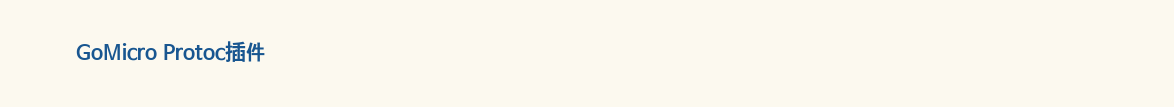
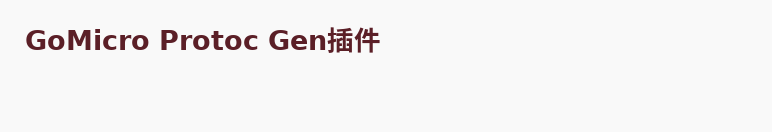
- GoMicro Protoc插件
+ GoMicro Protoc Gen插件

